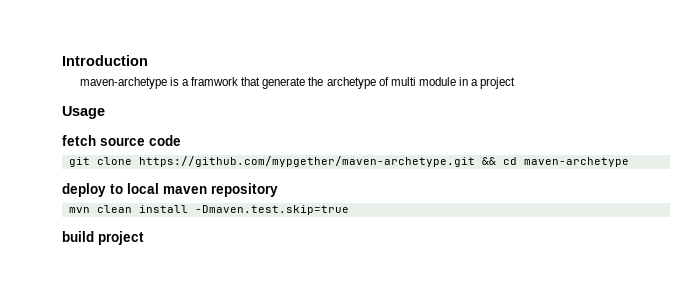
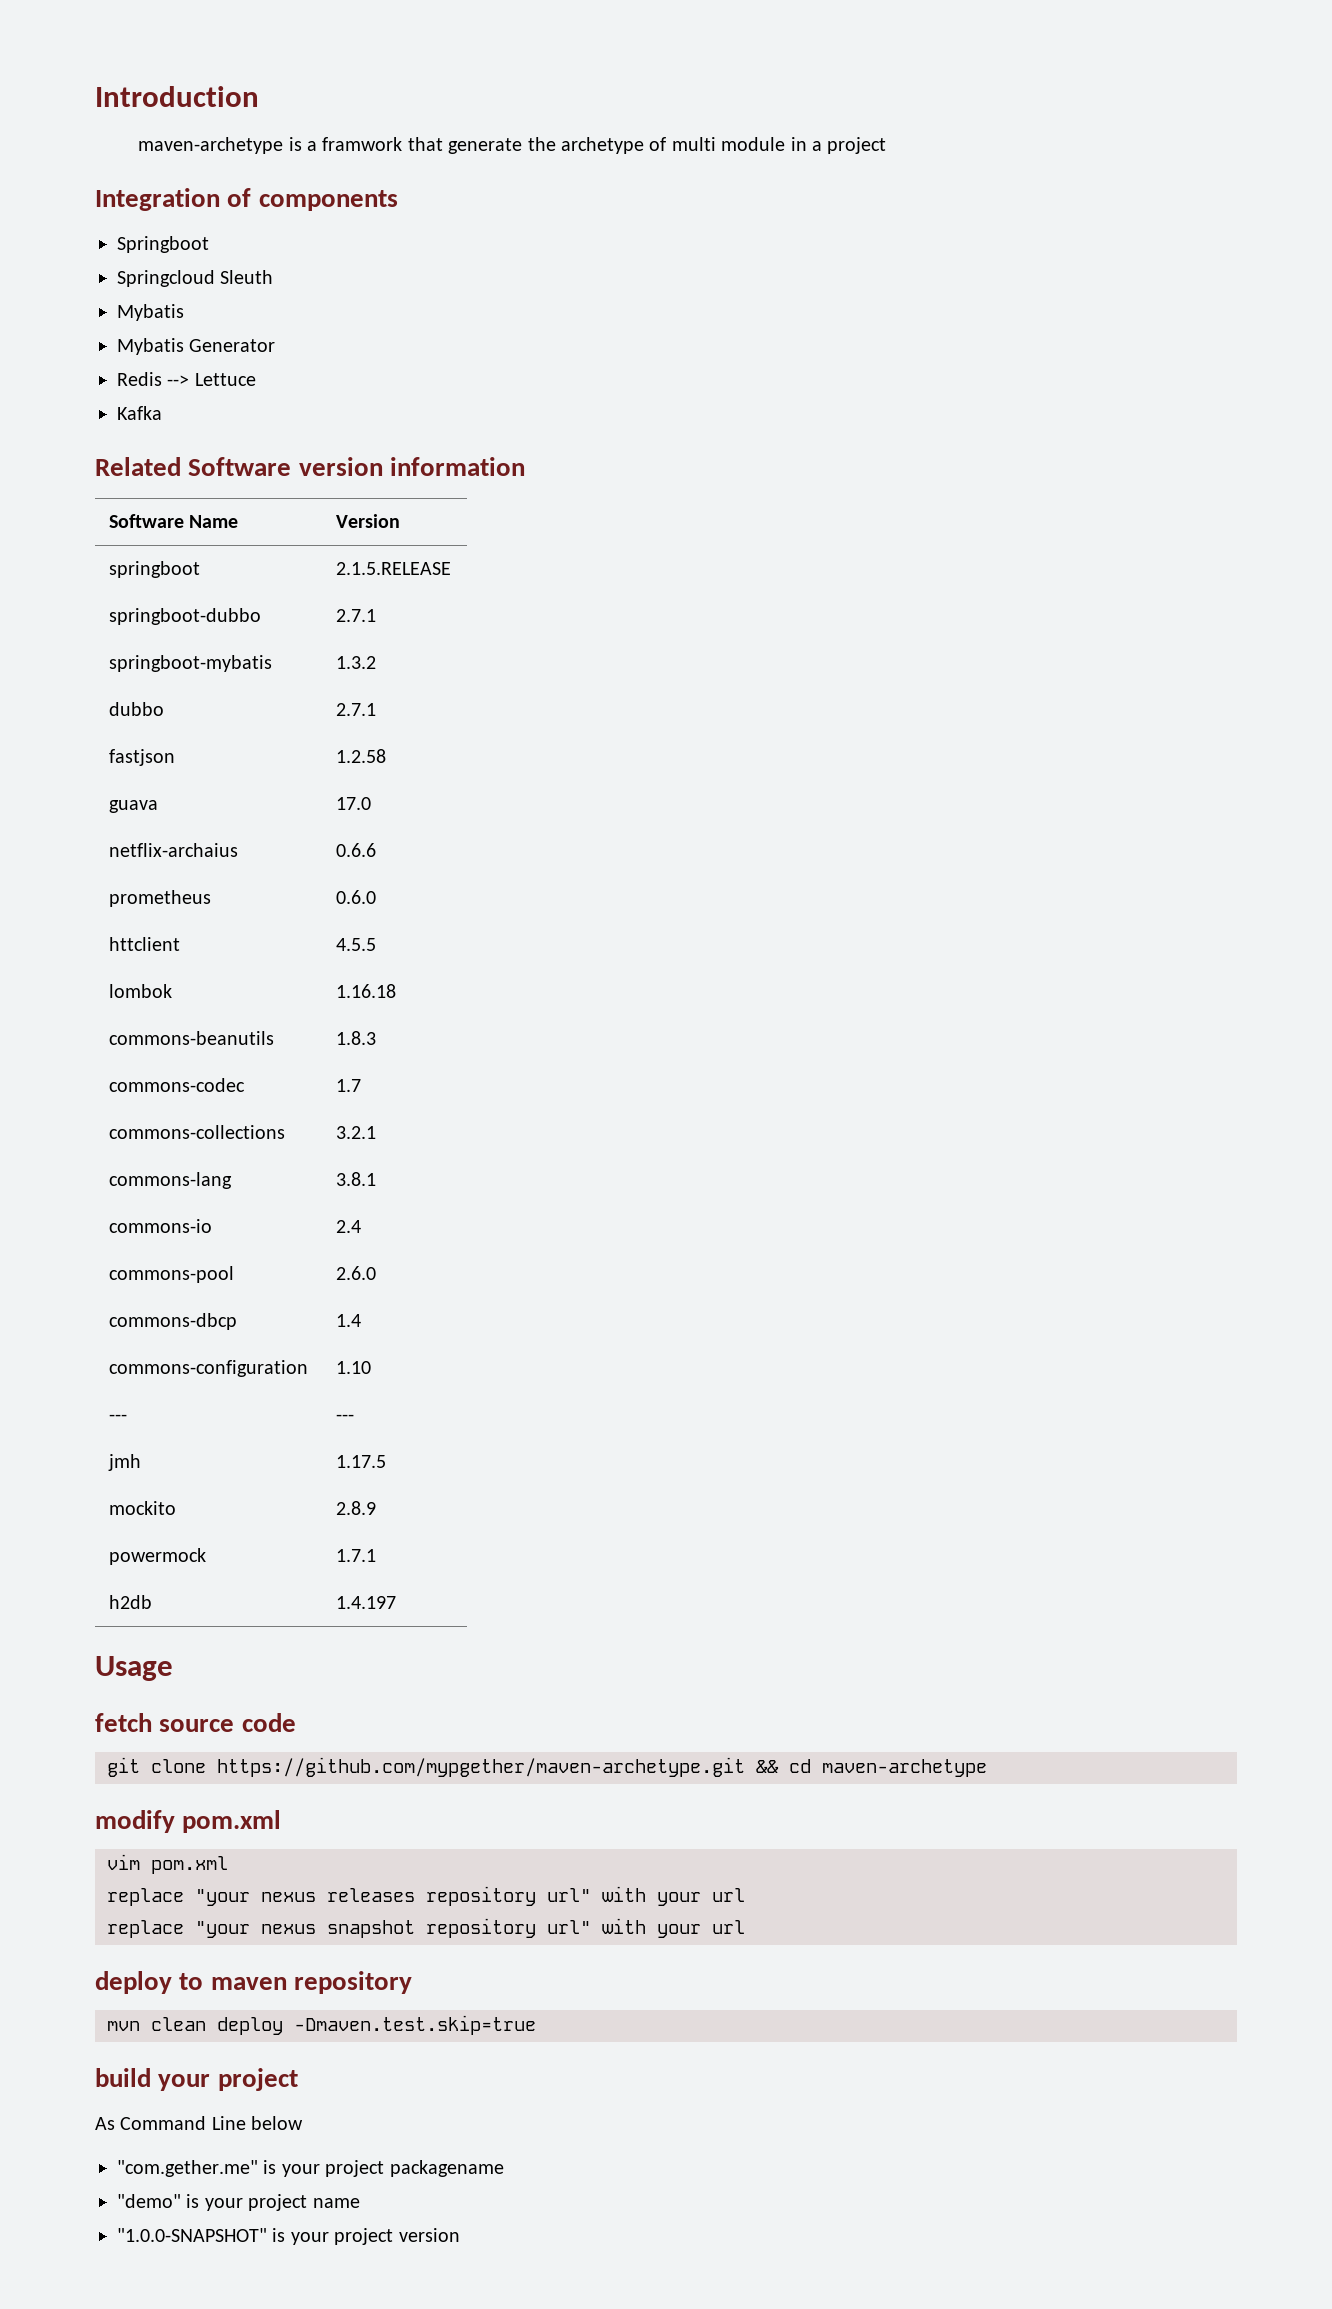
+ Integration of components
+ Springboot
+ Springcloud Sleuth
+ Mybatis
+ Mybatis Generator
+ Redis --> Lettuce
+ Kafka
+ Related Software version information
+ Software Name | Version
+ springboot | 2.1.5.RELEASE
+ springboot-dubbo | 2.7.1
+ springboot-mybatis | 1.3.2
+ dubbo | 2.7.1
+ fastjson | 1.2.58
+ guava | 17.0
+ netflix-archaius | 0.6.6
+ prometheus | 0.6.0
+ httclient | 4.5.5
+ lombok | 1.16.18
+ commons-beanutils | 1.8.3
+ commons-codec | 1.7
+ commons-collections | 3.2.1
+ commons-lang | 3.8.1
+ commons-io | 2.4
+ commons-pool | 2.6.0
+ commons-dbcp | 1.4
+ commons-configuration | 1.10
+ --- | ---
+ jmh | 1.17.5
+ mockito | 2.8.9
+ powermock | 1.7.1
+ h2db | 1.4.197
+ modify pom.xml
+ vim pom.xml
+ replace "your nexus releases repository url" with your url
+ replace "your nexus snapshot repository url" with your url
- deploy to local maven repository
+ deploy to maven repository
- mvn clean install -Dmaven.test.skip=true
+ mvn clean deploy -Dmaven.test.skip=true
- build project
+ build your project
+ As Command Line below
+ "com.gether.me" is your project packagename
+ "demo" is your project name
+ "1.0.0-SNAPSHOT" is your project version

